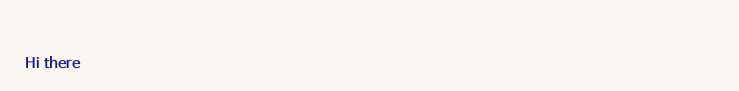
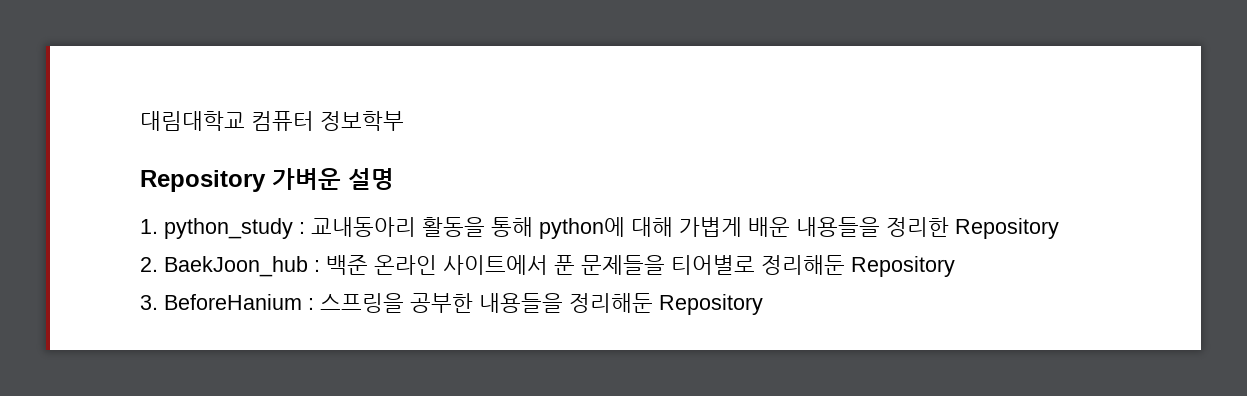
- Hi there
+ 대림대학교 컴퓨터 정보학부
+ Repository 가벼운 설명
+ 1. python_study : 교내동아리 활동을 통해 python에 대해 가볍게 배운 내용들을 정리한 Repository
+ 2. BaekJoon_hub : 백준 온라인 사이트에서 푼 문제들을 티어별로 정리해둔 Repository
+ 3. BeforeHanium : 스프링을 공부한 내용들을 정리해둔 Repository

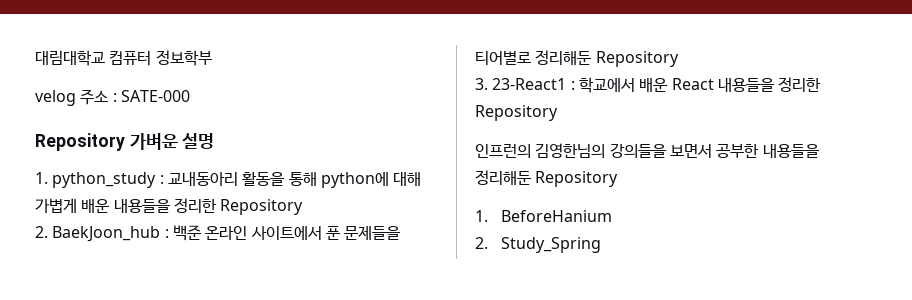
+ velog 주소 : SATE-000
- 3. BeforeHanium : 스프링을 공부한 내용들을 정리해둔 Repository
+ 3. 23-React1 : 학교에서 배운 React 내용들을 정리한 Repository
+ 인프런의 김영한님의 강의들을 보면서 공부한 내용들을 정리해둔 Repository
+ 1. BeforeHanium
+ 2. Study_Spring

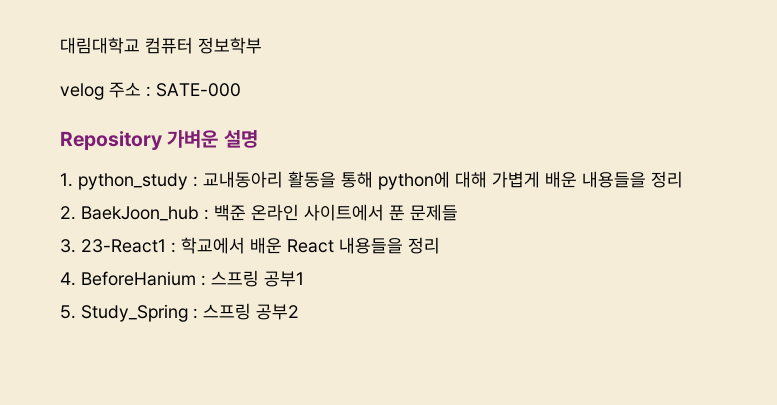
- 1. python_study : 교내동아리 활동을 통해 python에 대해 가볍게 배운 내용들을 정리한 Repository
+ 1. python_study : 교내동아리 활동을 통해 python에 대해 가볍게 배운 내용들을 정리
- 2. BaekJoon_hub : 백준 온라인 사이트에서 푼 문제들을 티어별로 정리해둔 Repository
+ 2. BaekJoon_hub : 백준 온라인 사이트에서 푼 문제들
- 3. 23-React1 : 학교에서 배운 React 내용들을 정리한 Repository
- 인프런의 김영한님의 강의들을 보면서 공부한 내용들을 정리해둔 Repository
- 1. BeforeHanium
- 2. Study_Spring
+ 3. 23-React1 : 학교에서 배운 React 내용들을 정리
+ 4. BeforeHanium : 스프링 공부1
+ 5. Study_Spring : 스프링 공부2

